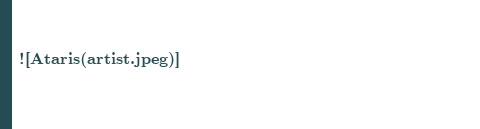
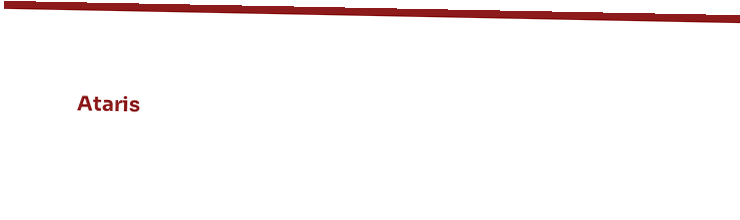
- ![Ataris(artist.jpeg)]
+ Ataris

